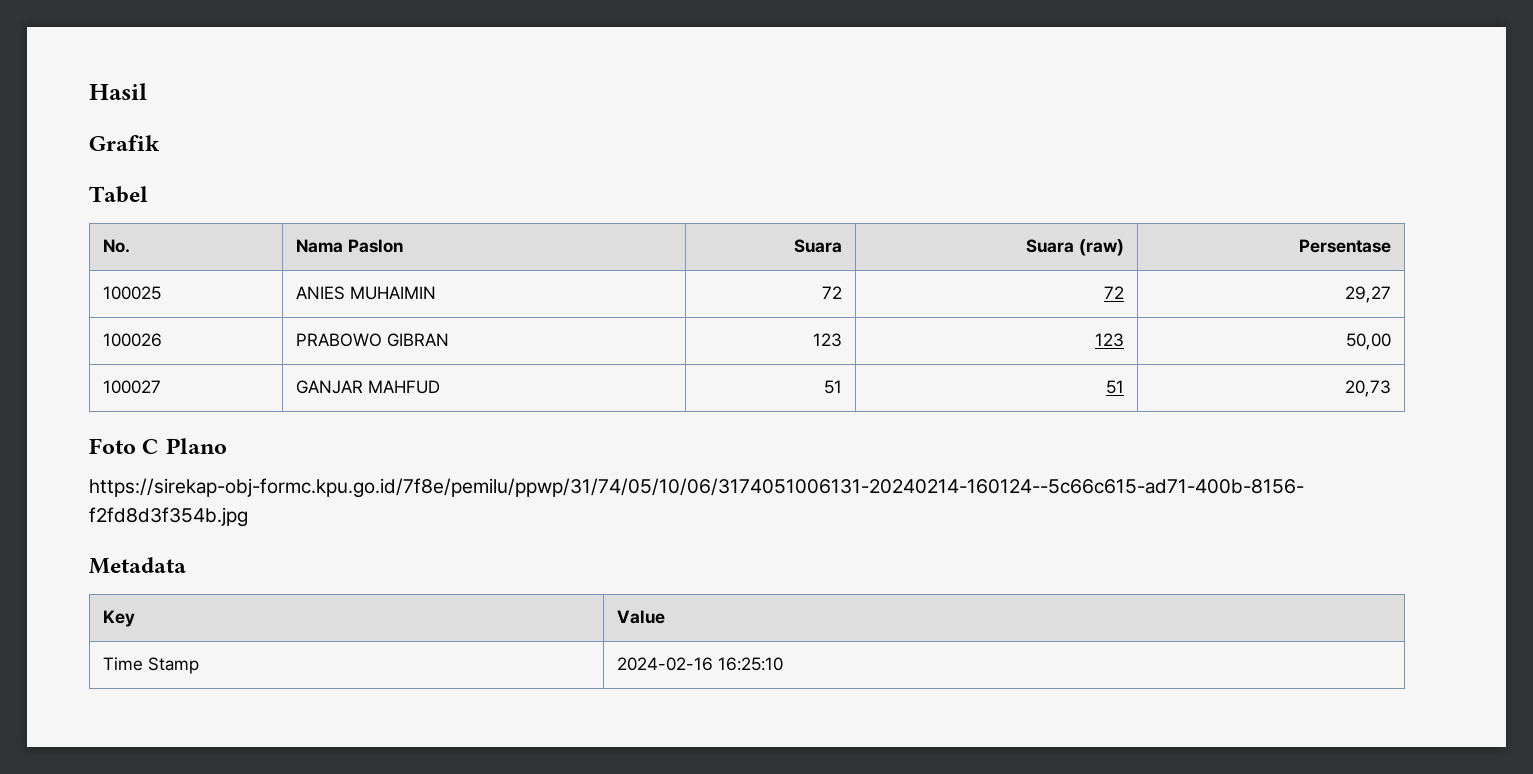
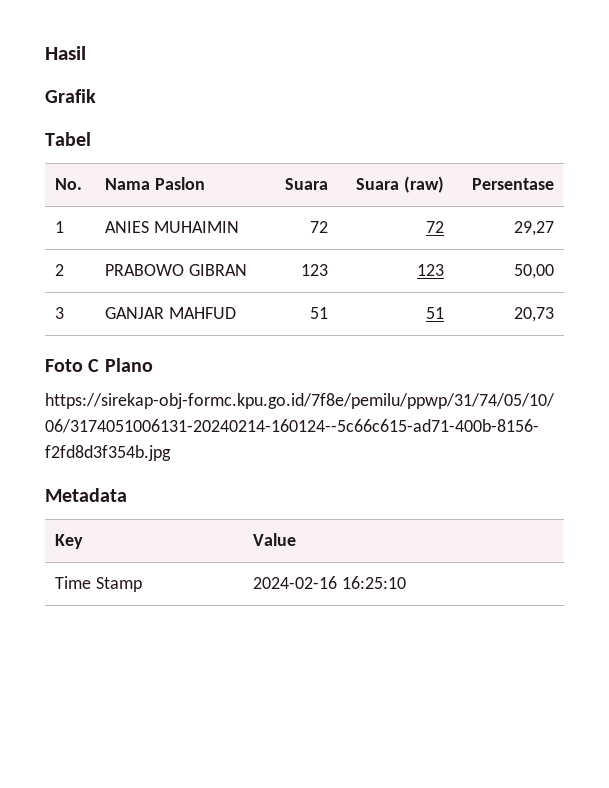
- 100025 | ANIES MUHAIMIN | 72 | 72 | 29,27
+ 1 | ANIES MUHAIMIN | 72 | 72 | 29,27
- 100026 | PRABOWO GIBRAN | 123 | 123 | 50,00
+ 2 | PRABOWO GIBRAN | 123 | 123 | 50,00
- 100027 | GANJAR MAHFUD | 51 | 51 | 20,73
+ 3 | GANJAR MAHFUD | 51 | 51 | 20,73

